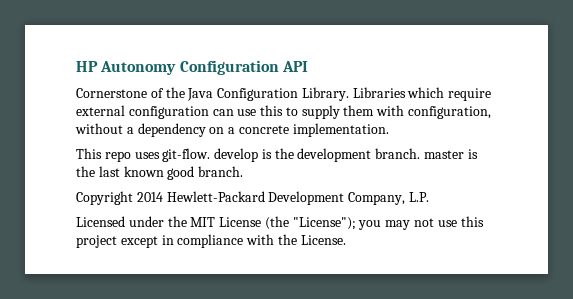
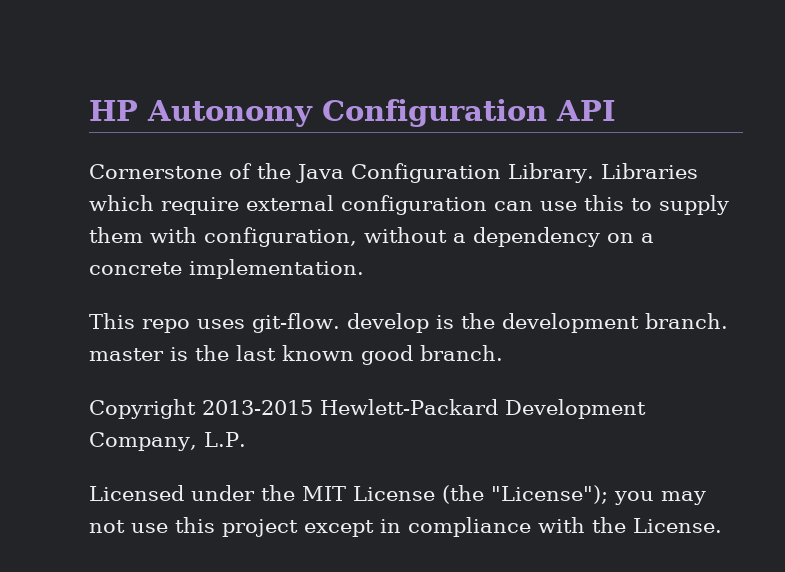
- Copyright 2014 Hewlett-Packard Development Company, L.P.
+ Copyright 2013-2015 Hewlett-Packard Development Company, L.P.

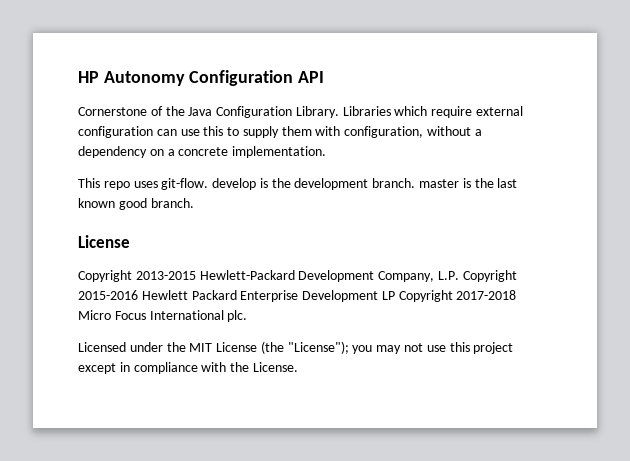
  This repo uses git-flow. develop is the development branch. master is the last known good branch.
+ License
- Copyright 2013-2015 Hewlett-Packard Development Company, L.P.
+ Copyright 2013-2015 Hewlett-Packard Development Company, L.P. Copyright 2015-2016 Hewlett Packard Enterprise Development LP Copyright 2017-2018 Micro Focus International plc.

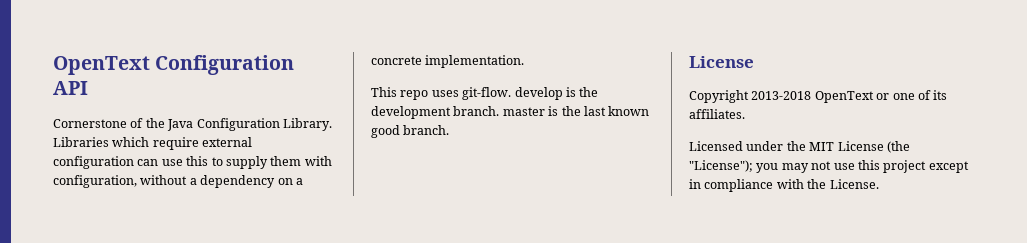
- HP Autonomy Configuration API
+ OpenText Configuration API
- Copyright 2013-2015 Hewlett-Packard Development Company, L.P. Copyright 2015-2016 Hewlett Packard Enterprise Development LP Copyright 2017-2018 Micro Focus International plc.
+ Copyright 2013-2018 OpenText or one of its affiliates.

